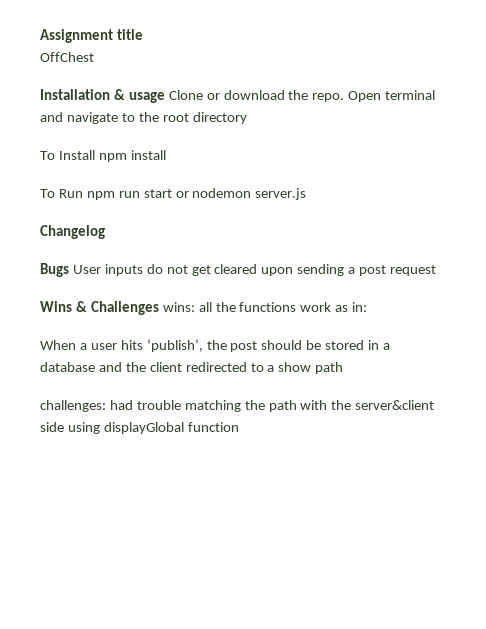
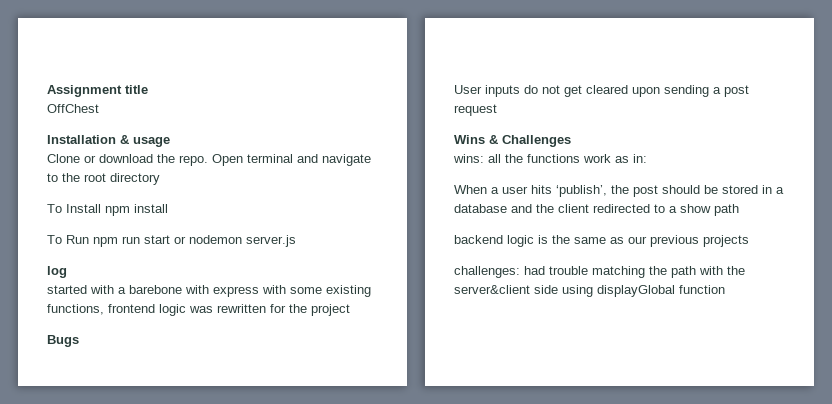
- Installation & usage Clone or download the repo.
+ Installation & usage
+ Clone or download the repo.
- Changelog
+ log
+ started with a barebone with express with some existing functions, frontend logic was rewritten for the project
- Bugs User inputs do not get cleared upon sending a post request
+ Bugs
+ User inputs do not get cleared upon sending a post request
- Wins & Challenges wins: all the functions work as in:
+ Wins & Challenges
+ wins: all the functions work as in:
+ backend logic is the same as our previous projects

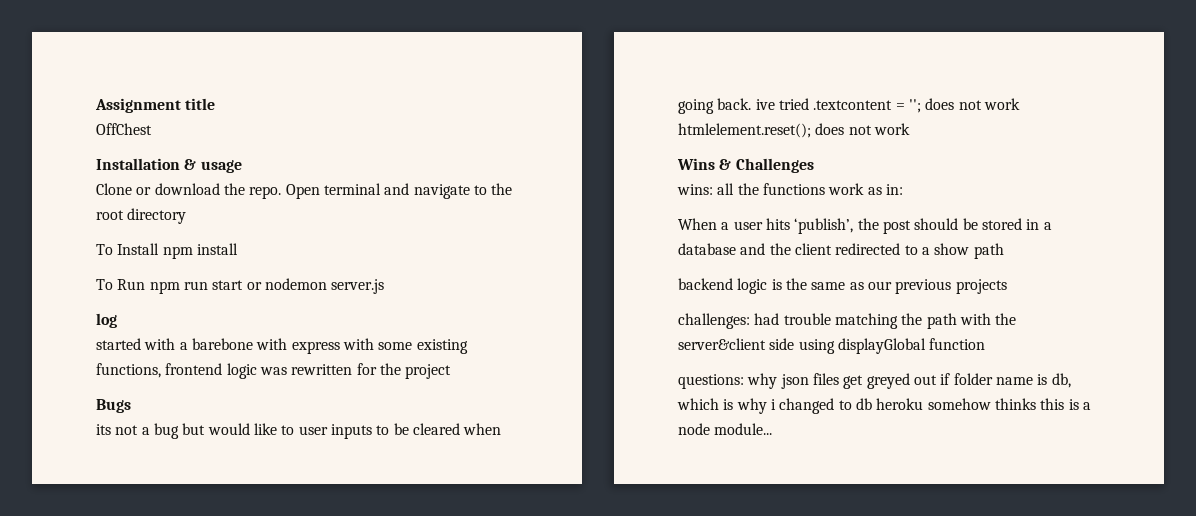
- User inputs do not get cleared upon sending a post request
+ its not a bug but would like to user inputs to be cleared when going back. ive tried .textcontent = ''; does not work htmlelement.reset(); does not work
+ questions: why json files get greyed out if folder name is db, which is why i changed to db heroku somehow thinks this is a node module...

